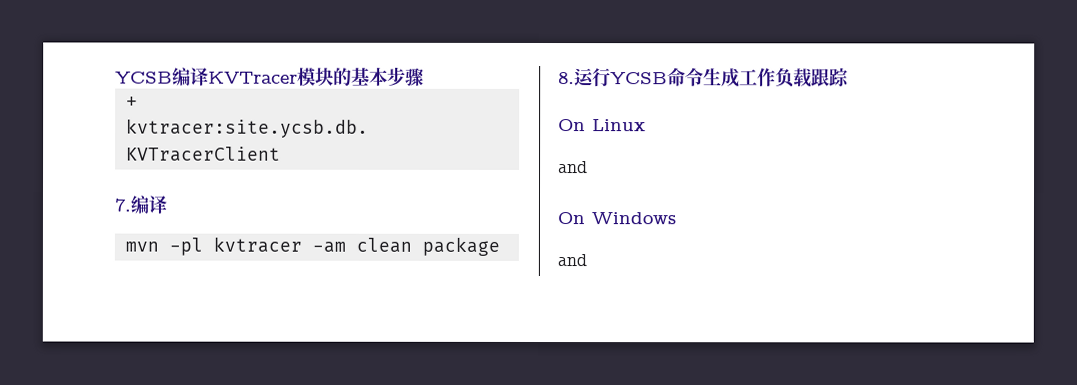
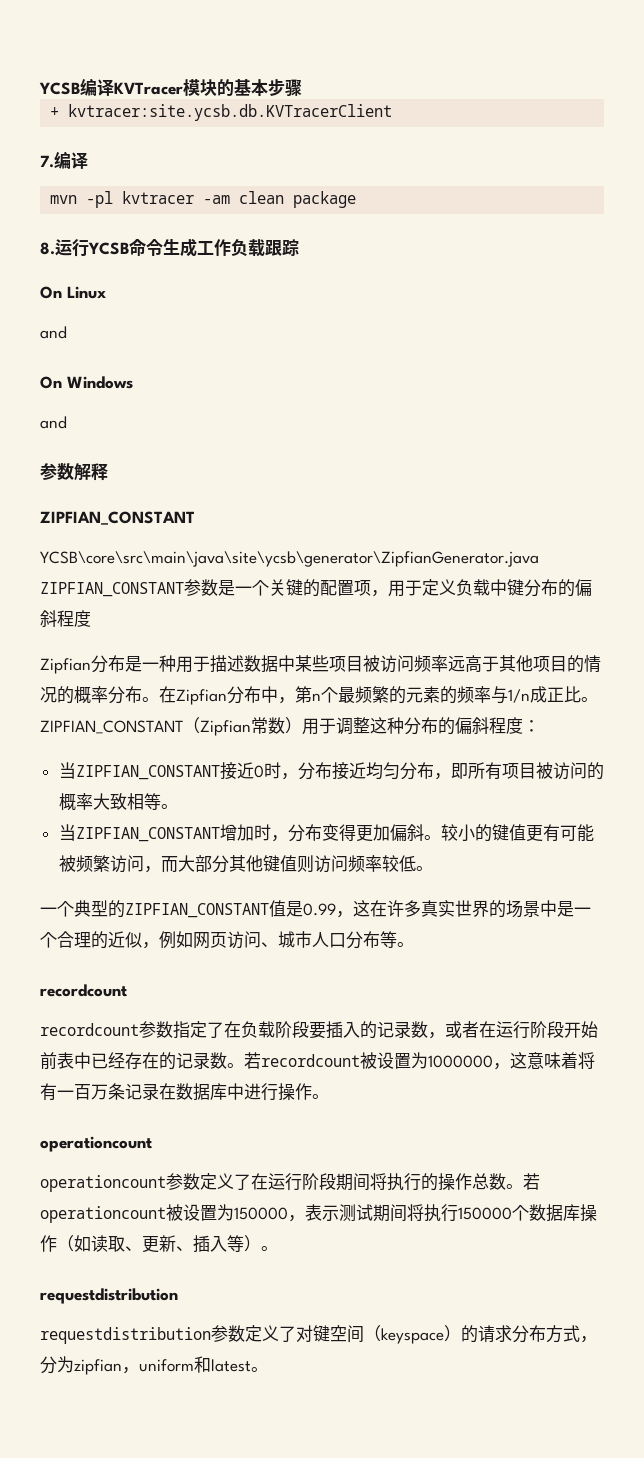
+ 参数解释
+ ZIPFIAN_CONSTANT
+ YCSB\core\src\main\java\site\ycsb\generator\ZipfianGenerator.java ZIPFIAN_CONSTANT参数是一个关键的配置项，用于定义负载中键分布的偏斜程度
+ Zipfian分布是一种用于描述数据中某些项目被访问频率远高于其他项目的情况的概率分布。在Zipfian分布中，第n个最频繁的元素的频率与1/n成正比。ZIPFIAN_CONSTANT（Zipfian常数）用于调整这种分布的偏斜程度：
+ 当ZIPFIAN_CONSTANT接近0时，分布接近均匀分布，即所有项目被访问的概率大致相等。
+ 当ZIPFIAN_CONSTANT增加时，分布变得更加偏斜。较小的键值更有可能被频繁访问，而大部分其他键值则访问频率较低。
+ 一个典型的ZIPFIAN_CONSTANT值是0.99，这在许多真实世界的场景中是一个合理的近似，例如网页访问、城市人口分布等。
+ recordcount
+ recordcount参数指定了在负载阶段要插入的记录数，或者在运行阶段开始前表中已经存在的记录数。若recordcount被设置为1000000，这意味着将有一百万条记录在数据库中进行操作。
+ operationcount
+ operationcount参数定义了在运行阶段期间将执行的操作总数。若operationcount被设置为150000，表示测试期间将执行150000个数据库操作（如读取、更新、插入等）。
+ requestdistribution
+ requestdistribution参数定义了对键空间（keyspace）的请求分布方式，分为zipfian，uniform和latest。

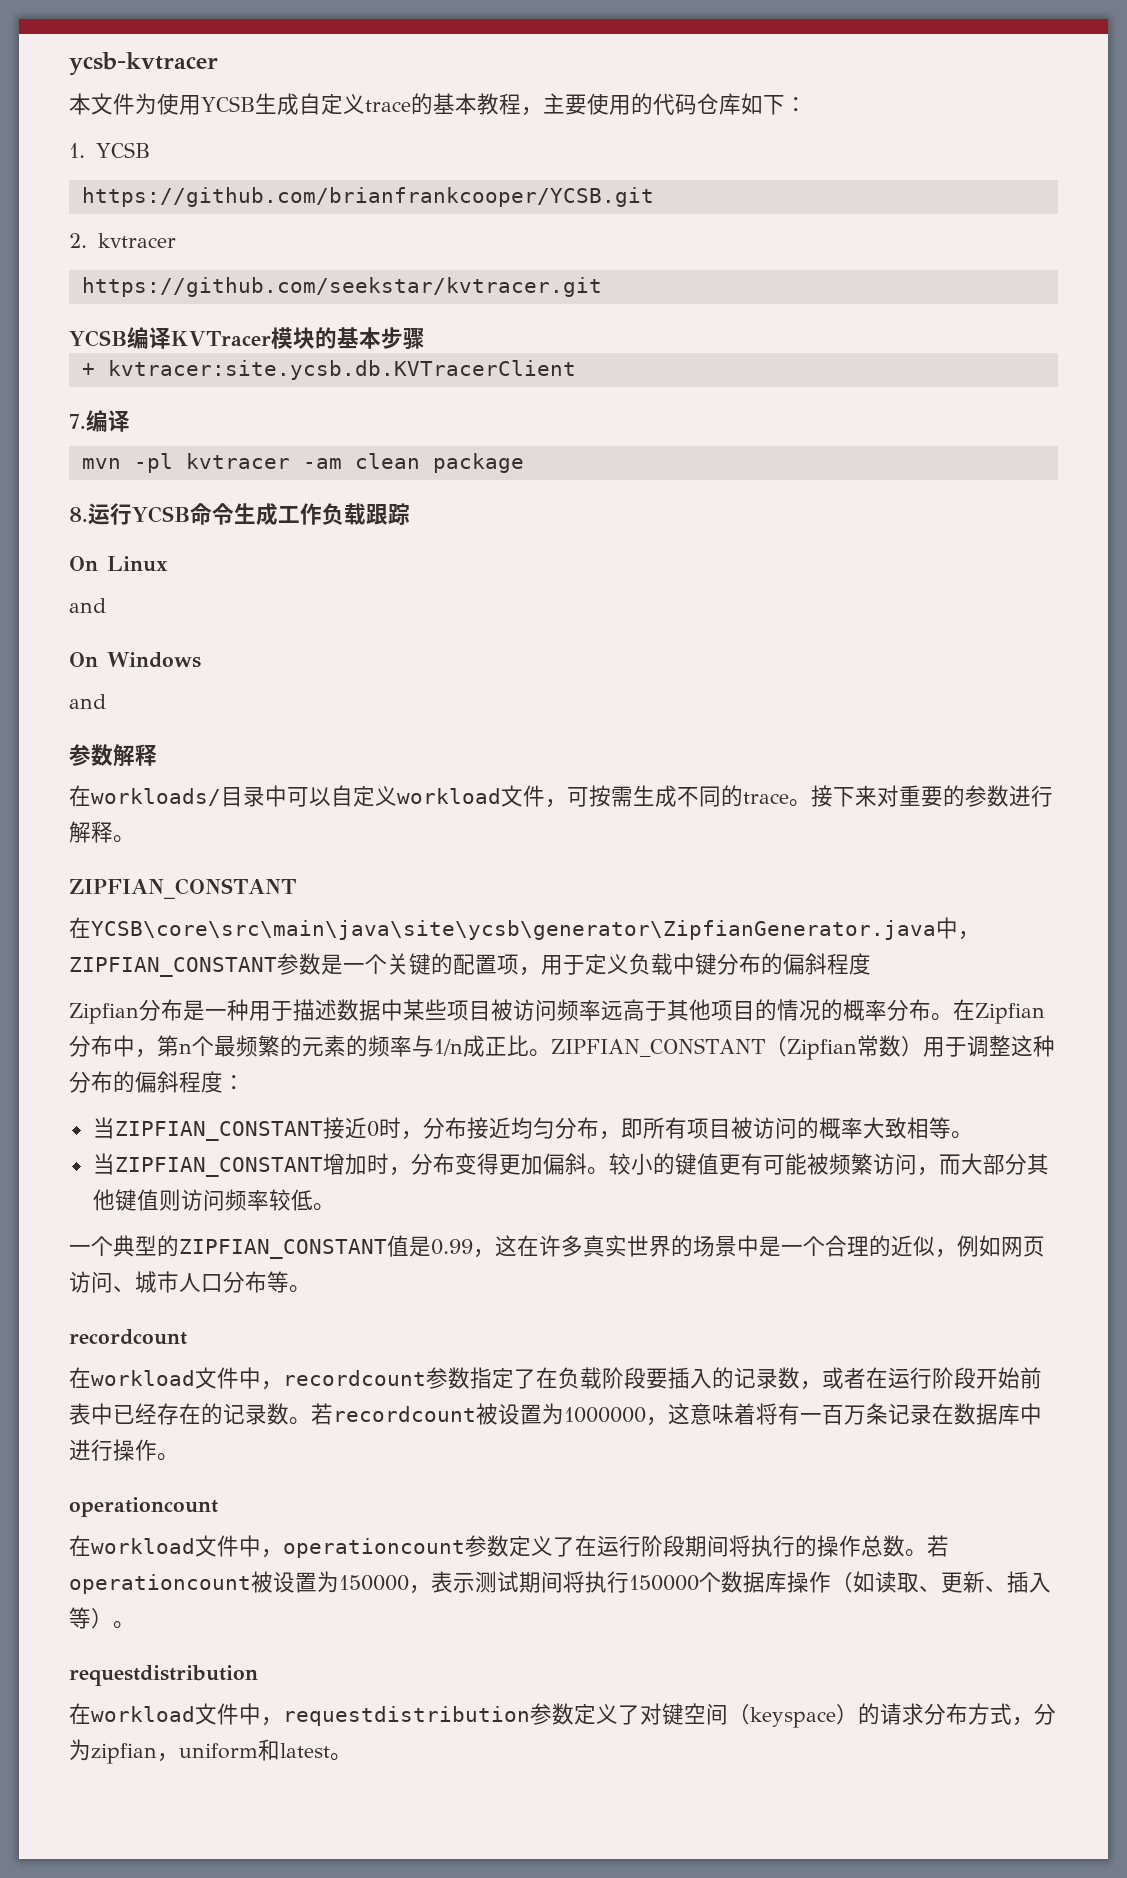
+ ycsb-kvtracer
+ 本文件为使用YCSB生成自定义trace的基本教程，主要使用的代码仓库如下：
+ 1. YCSB
+ https://github.com/brianfrankcooper/YCSB.git
+ 2. kvtracer
+ https://github.com/seekstar/kvtracer.git
+ 在workloads/目录中可以自定义workload文件，可按需生成不同的trace。接下来对重要的参数进行解释。
- YCSB\core\src\main\java\site\ycsb\generator\ZipfianGenerator.java ZIPFIAN_CONSTANT参数是一个关键的配置项，用于定义负载中键分布的偏斜程度
+ 在YCSB\core\src\main\java\site\ycsb\generator\ZipfianGenerator.java中，ZIPFIAN_CONSTANT参数是一个关键的配置项，用于定义负载中键分布的偏斜程度
- recordcount参数指定了在负载阶段要插入的记录数，或者在运行阶段开始前表中已经存在的记录数。
+ 在workload文件中，recordcount参数指定了在负载阶段要插入的记录数，或者在运行阶段开始前表中已经存在的记录数。
- operationcount参数定义了在运行阶段期间将执行的操作总数。
+ 在workload文件中，operationcount参数定义了在运行阶段期间将执行的操作总数。
- requestdistribution参数定义了对键空间（keyspace）的请求分布方式，分为zipfian，uniform和latest。
+ 在workload文件中，requestdistribution参数定义了对键空间（keyspace）的请求分布方式，分为zipfian，uniform和latest。

